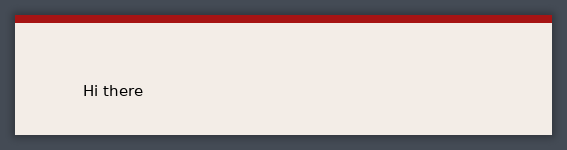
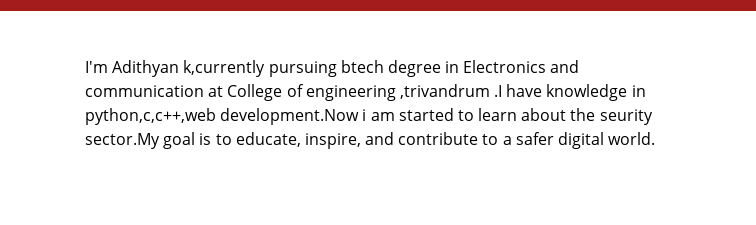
- Hi there
+ I'm Adithyan k,currently pursuing btech degree in Electronics and communication at College of engineering ,trivandrum .I have knowledge in python,c,c++,web development.Now i am started to learn about the seurity sector.My goal is to educate, inspire, and contribute to a safer digital world.

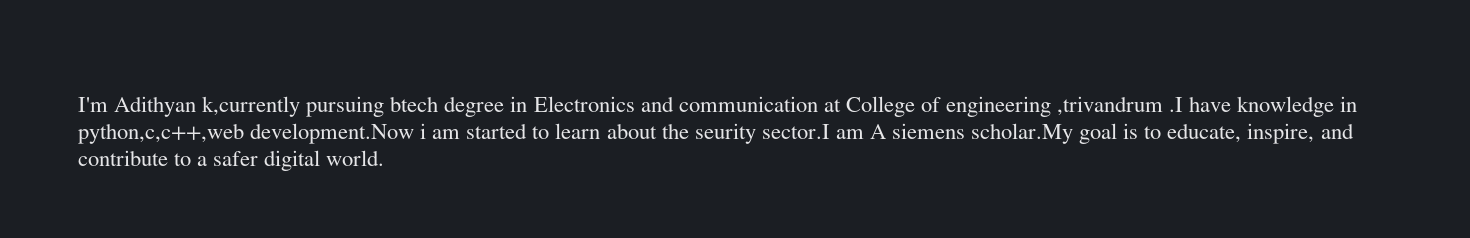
- I'm Adithyan k,currently pursuing btech degree in Electronics and communication at College of engineering ,trivandrum .I have knowledge in python,c,c++,web development.Now i am started to learn about the seurity sector.My goal is to educate, inspire, and contribute to a safer digital world.
+ I'm Adithyan k,currently pursuing btech degree in Electronics and communication at College of engineering ,trivandrum .I have knowledge in python,c,c++,web development.Now i am started to learn about the seurity sector.I am A siemens scholar.My goal is to educate, inspire, and contribute to a safer digital world.

